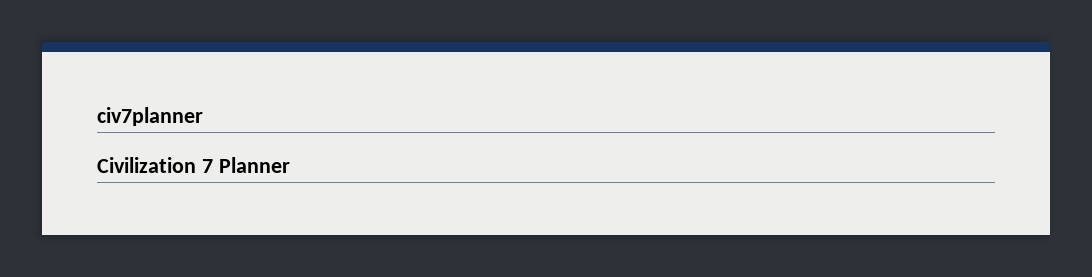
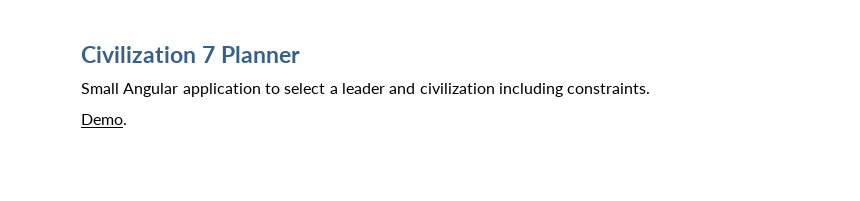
- civ7planner
+ Small Angular application to select a leader and civilization including constraints.
+ Demo.

